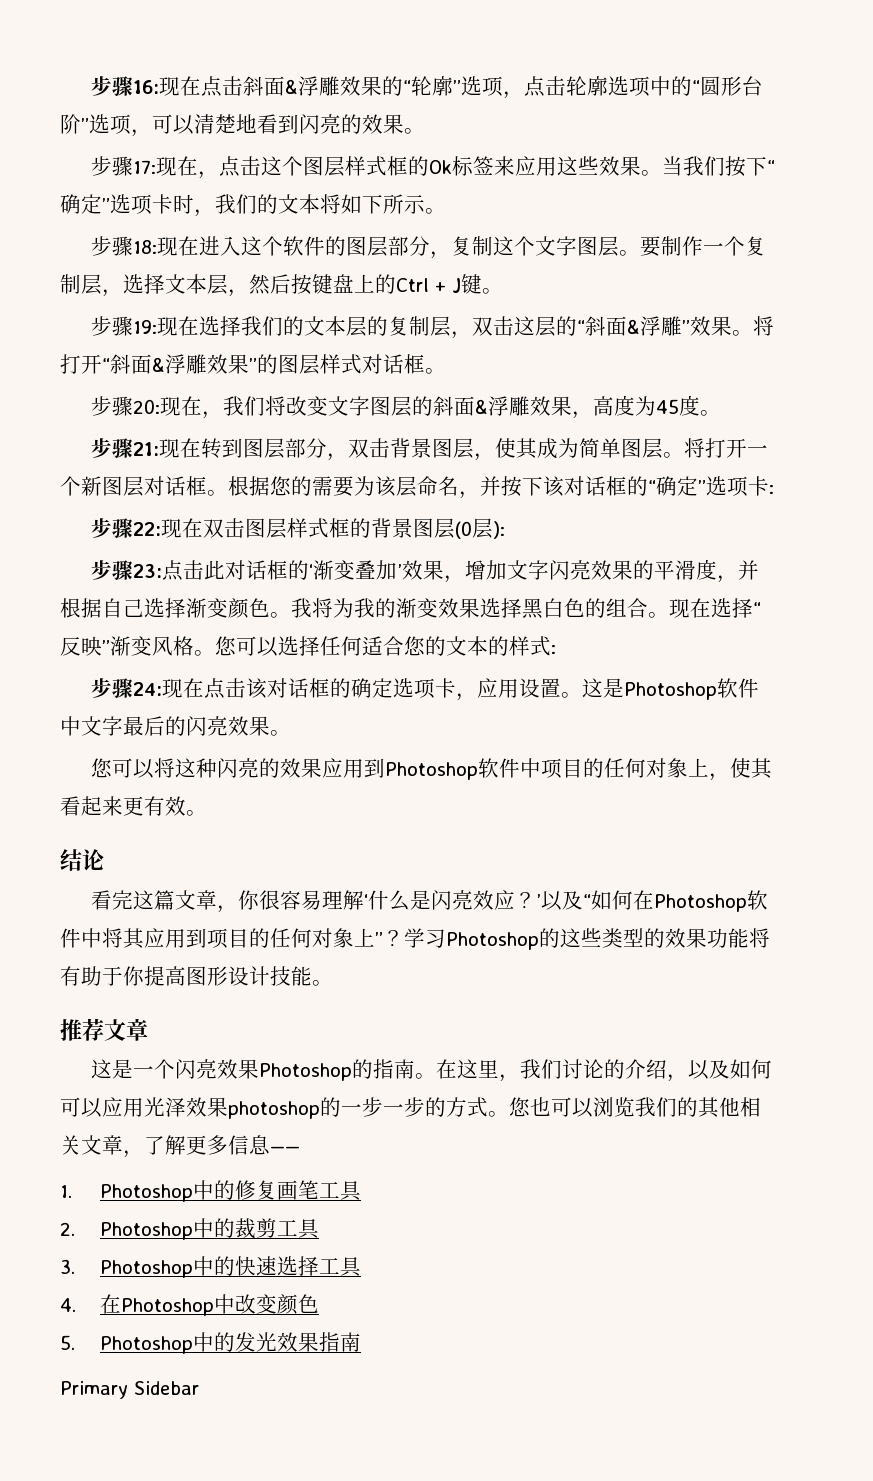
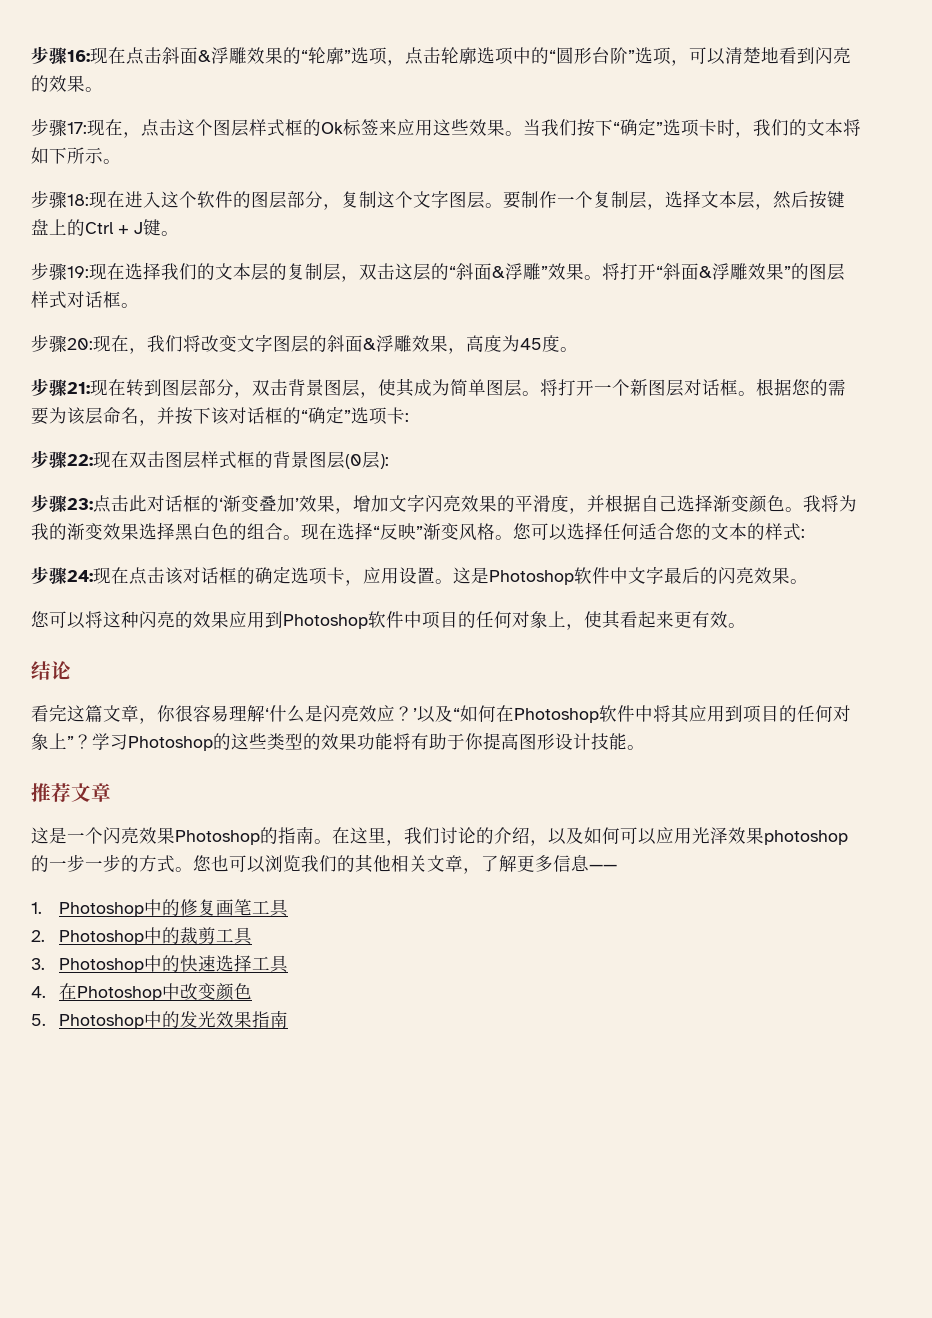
- Primary Sidebar

